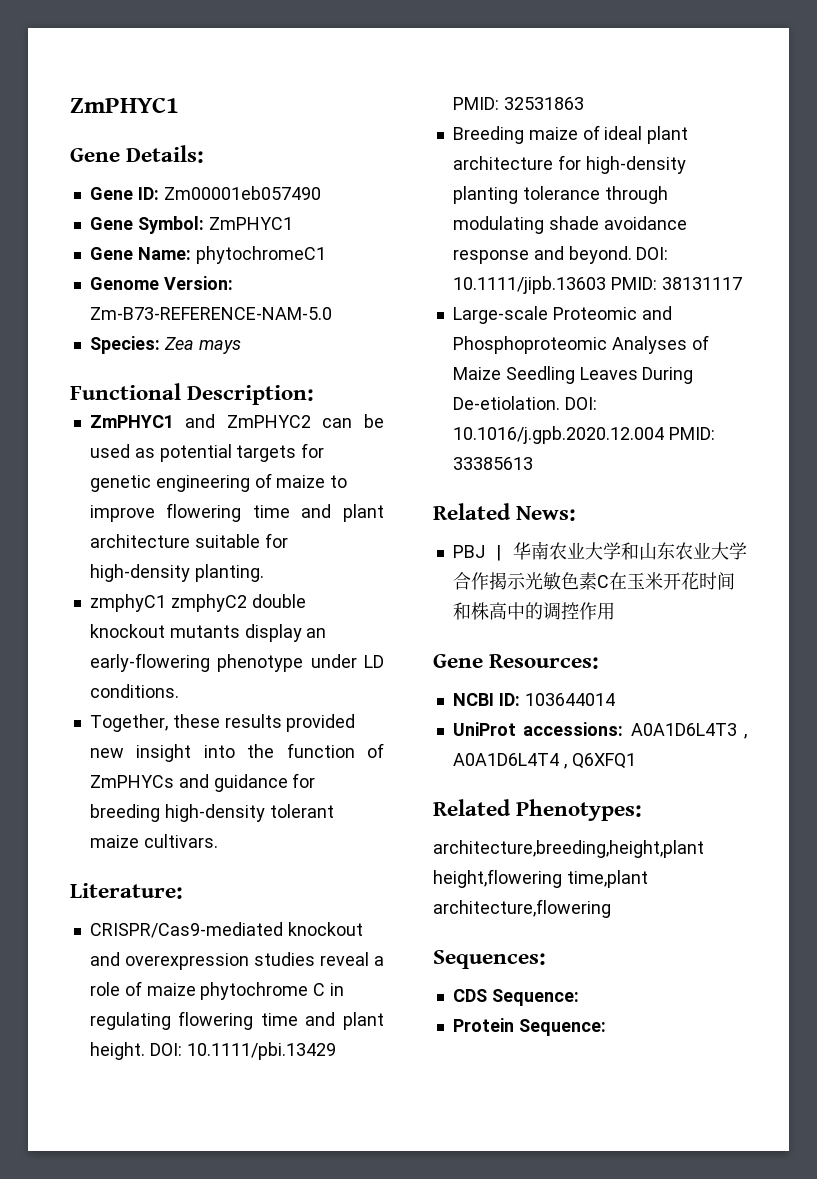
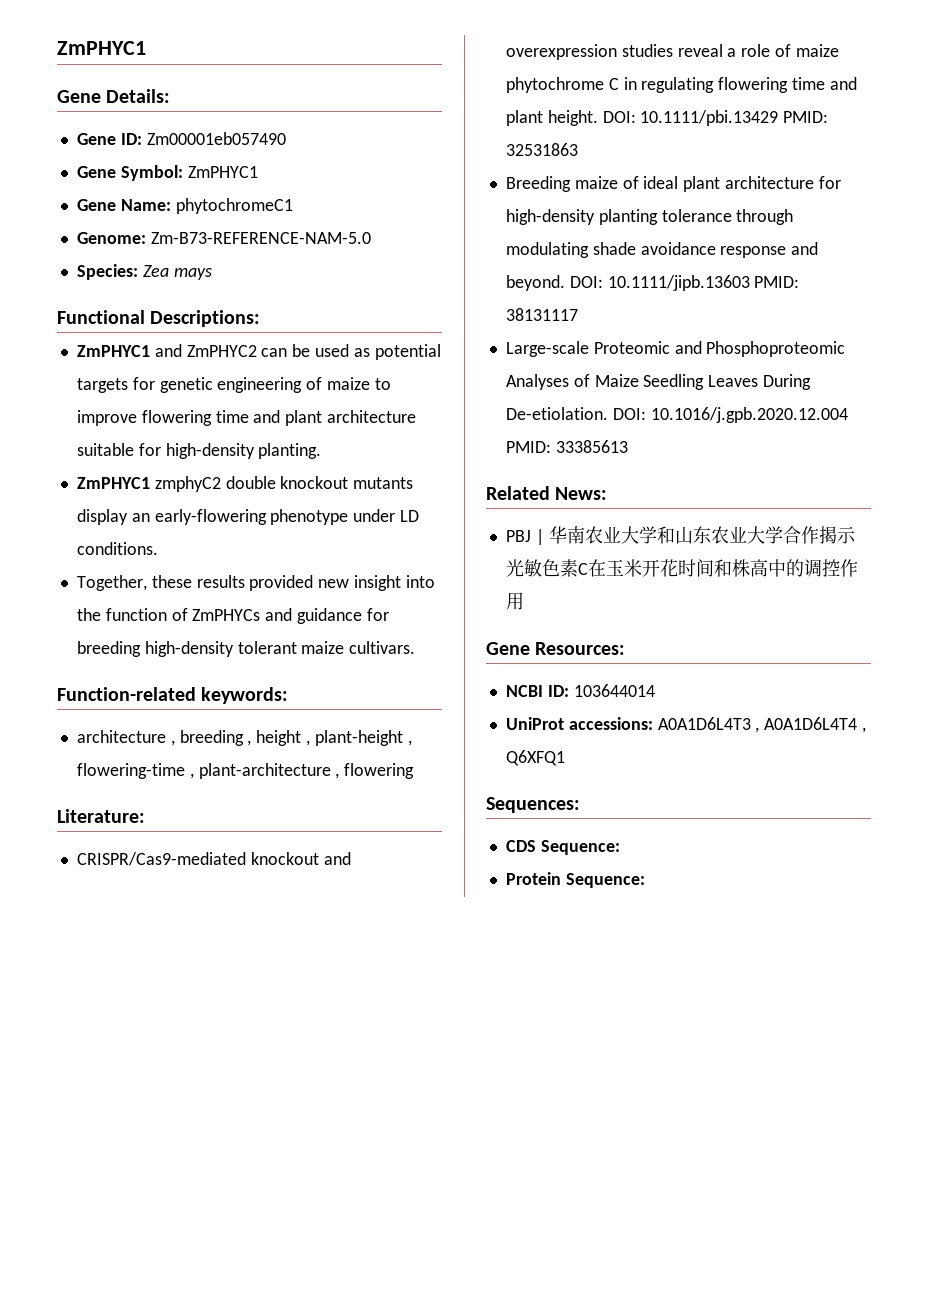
- Genome Version: Zm-B73-REFERENCE-NAM-5.0
+ Genome: Zm-B73-REFERENCE-NAM-5.0
- Functional Description:
+ Functional Descriptions:
- zmphyC1 zmphyC2 double knockout mutants display an early-flowering phenotype under LD conditions.
+ ZmPHYC1 zmphyC2 double knockout mutants display an early-flowering phenotype under LD conditions.
+ Function-related keywords:
+ architecture , breeding , height , plant-height , flowering-time , plant-architecture , flowering
- Related Phenotypes:
- architecture,breeding,height,plant height,flowering time,plant architecture,flowering

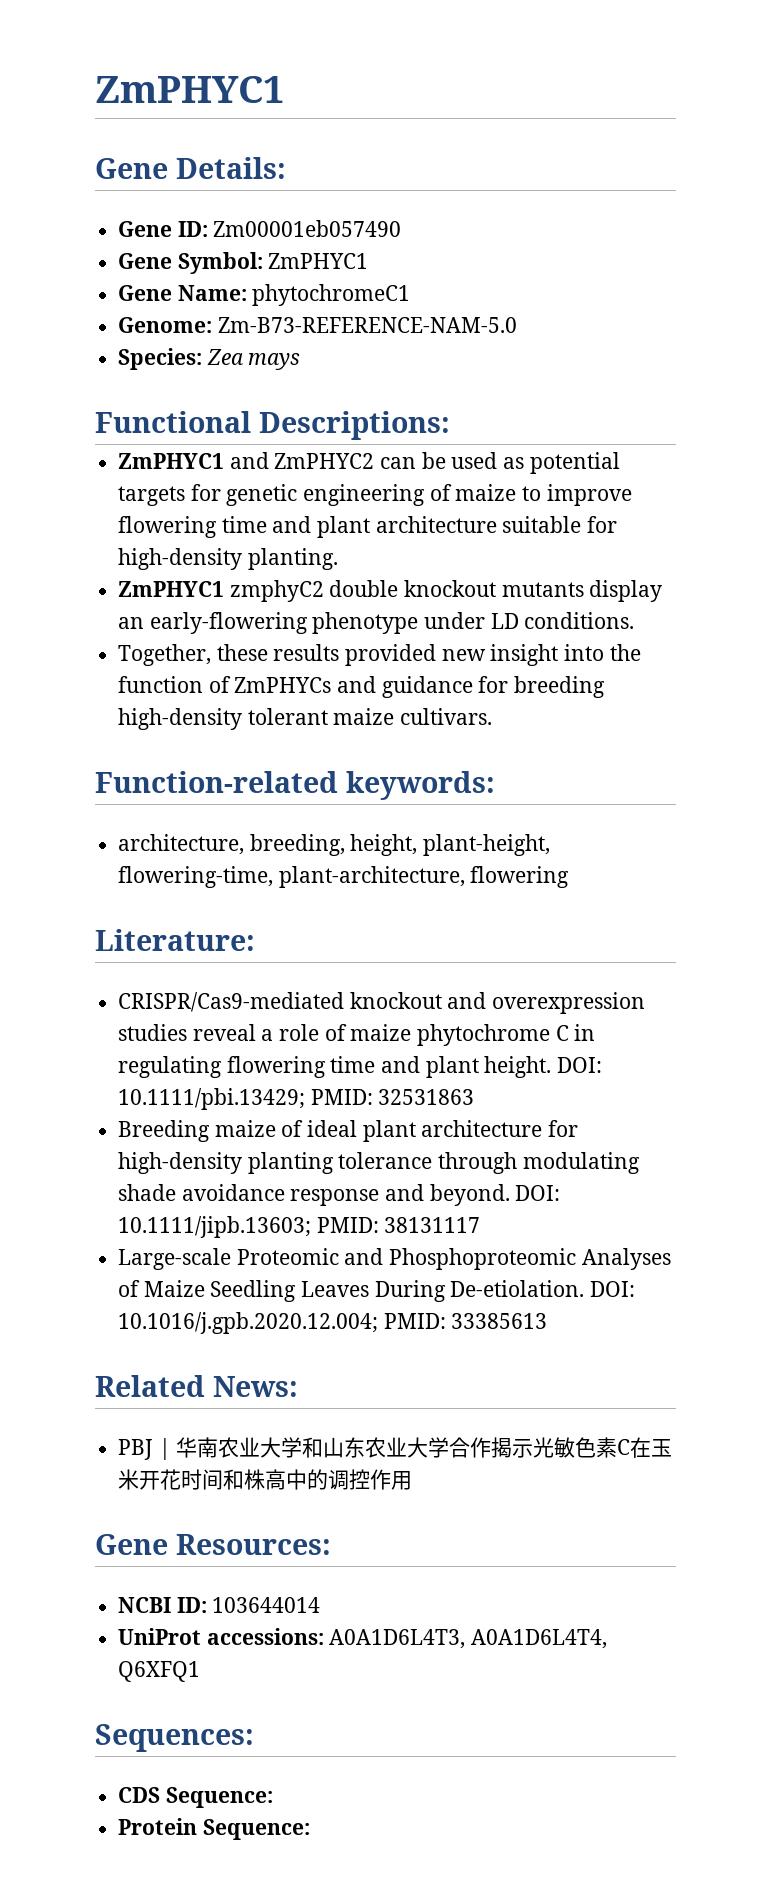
- architecture , breeding , height , plant-height , flowering-time , plant-architecture , flowering
+ architecture, breeding, height, plant-height, flowering-time, plant-architecture, flowering
- DOI: 10.1111/pbi.13429 PMID: 32531863
+ DOI: 10.1111/pbi.13429; PMID: 32531863
- DOI: 10.1111/jipb.13603 PMID: 38131117
+ DOI: 10.1111/jipb.13603; PMID: 38131117
- DOI: 10.1016/j.gpb.2020.12.004 PMID: 33385613
+ DOI: 10.1016/j.gpb.2020.12.004; PMID: 33385613
- UniProt accessions: A0A1D6L4T3 , A0A1D6L4T4 , Q6XFQ1
+ UniProt accessions: A0A1D6L4T3, A0A1D6L4T4, Q6XFQ1

